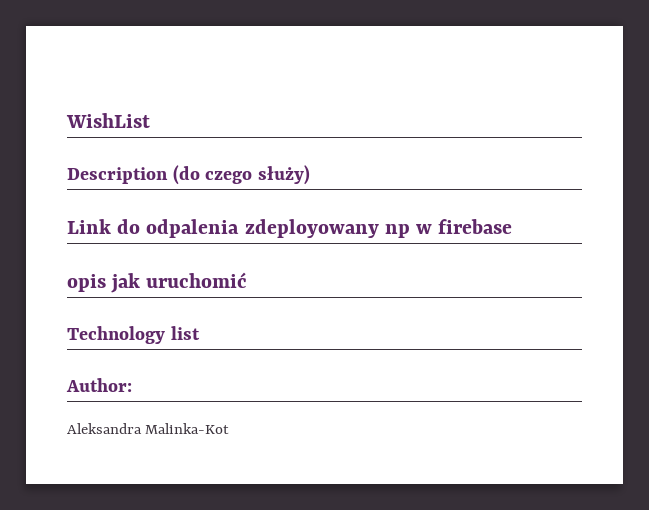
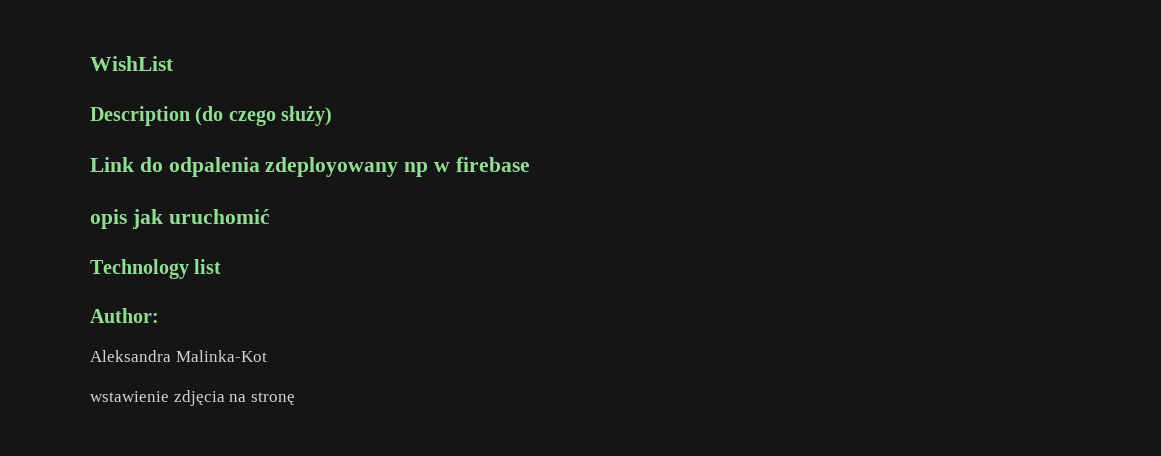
+ wstawienie zdjęcia na stronę

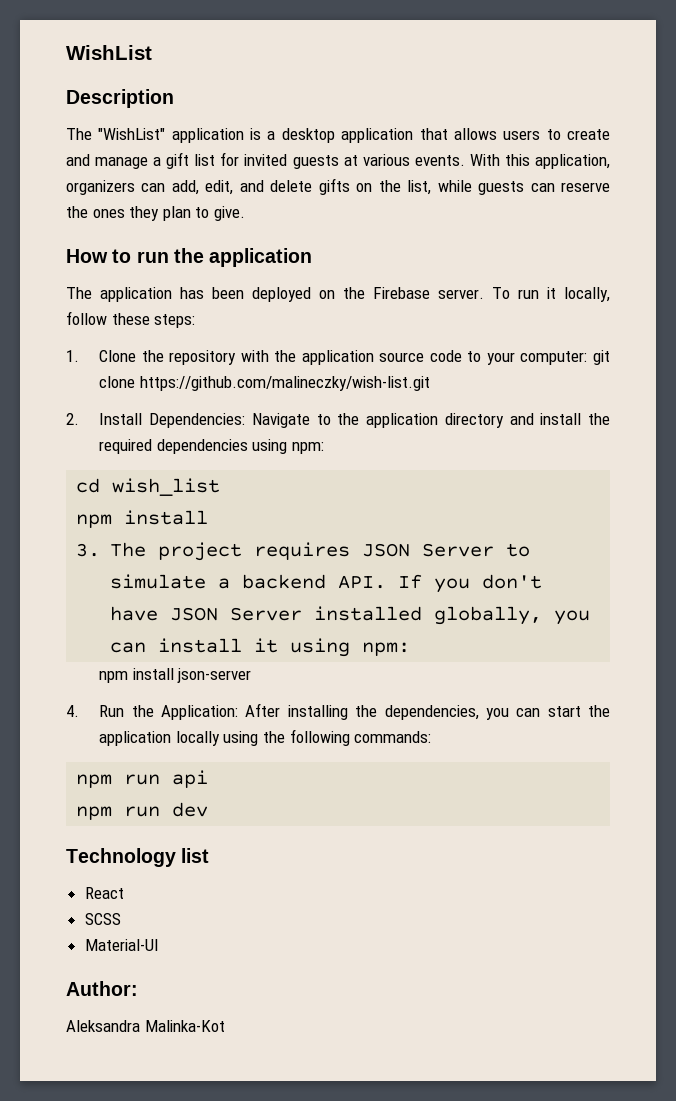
- Description (do czego służy)
- Link do odpalenia zdeployowany np w firebase
- opis jak uruchomić
+ Description
+ The "WishList" application is a desktop application that allows users to create and manage a gift list for invited guests at various events. With this application, organizers can add, edit, and delete gifts on the list, while guests can reserve the ones they plan to give.
+ How to run the application
+ The application has been deployed on the Firebase server. To run it locally, follow these steps:
+ 1. Clone the repository with the application source code to your computer: git clone https://github.com/malineczky/wish-list.git
+ 2. Install Dependencies: Navigate to the application directory and install the required dependencies using npm:
+ cd wish_list
+ npm install
+ 3. The project requires JSON Server to simulate a backend API. If you don't have JSON Server installed globally, you can install it using npm:
+ npm install json-server
+ 4. Run the Application: After installing the dependencies, you can start the application locally using the following commands:
+ npm run api
+ npm run dev
+ React
+ SCSS
+ Material-UI
- wstawienie zdjęcia na stronę

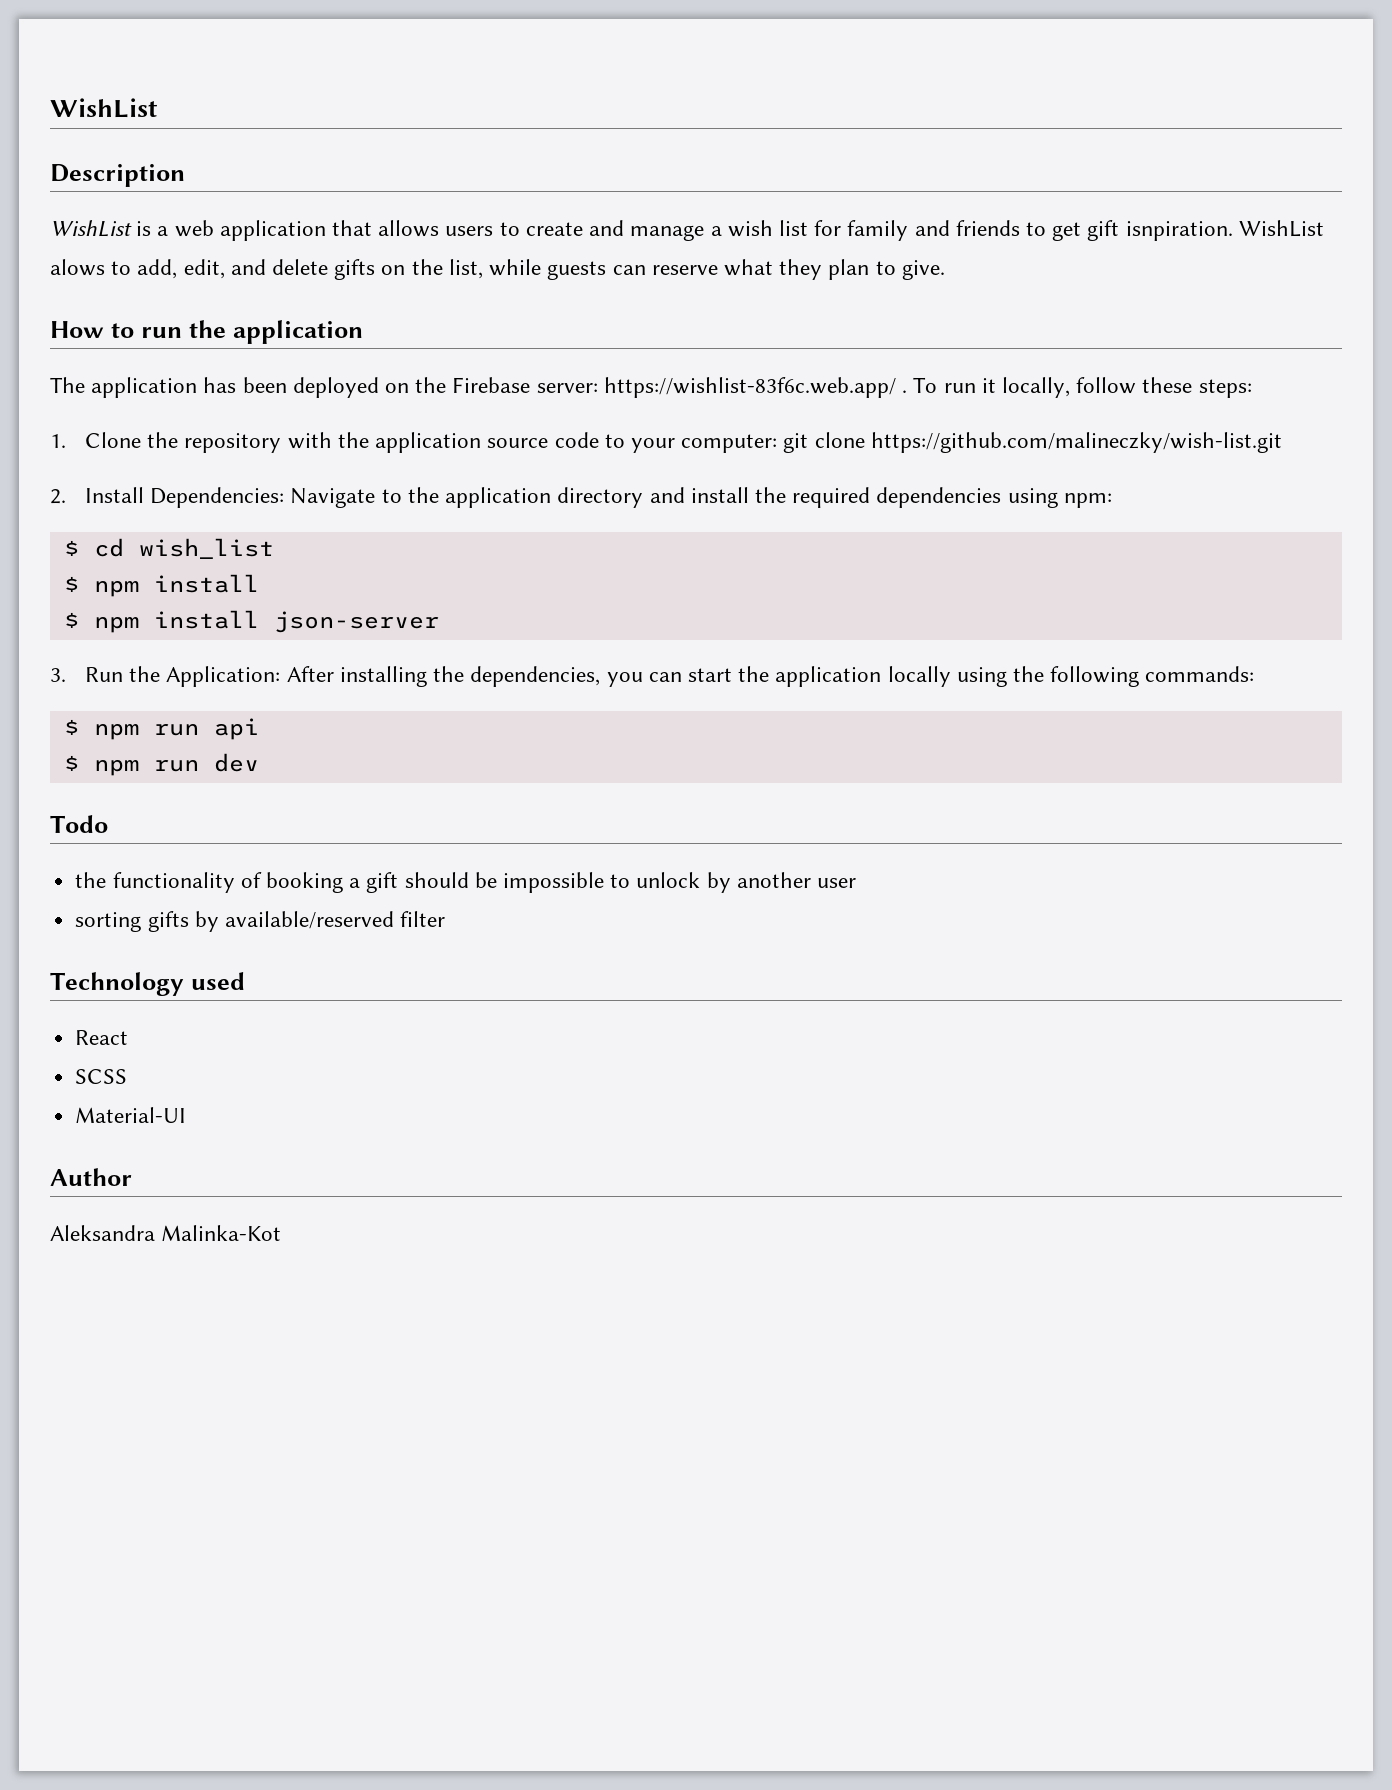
- The "WishList" application is a desktop application that allows users to create and manage a gift list for invited guests at various events. With this application, organizers can add, edit, and delete gifts on the list, while guests can reserve the ones they plan to give.
+ WishList is a web application that allows users to create and manage a wish list for family and friends to get gift isnpiration. WishList alows to add, edit, and delete gifts on the list, while guests can reserve what they plan to give.
- The application has been deployed on the Firebase server.
+ The application has been deployed on the Firebase server: https://wishlist-83f6c.web.app/ .
- cd wish_list
- npm install
+ $ cd wish_list
+ $ npm install
- 3. The project requires JSON Server to simulate a backend API. If you don't have JSON Server installed globally, you can install it using npm:
- npm install json-server
+ $ npm install json-server
- 4. Run the Application: After installing the dependencies, you can start the application locally using the following commands:
+ 3. Run the Application: After installing the dependencies, you can start the application locally using the following commands:
- npm run api
+ $ npm run api
- npm run dev
+ $ npm run dev
+ Todo
+ the functionality of booking a gift should be impossible to unlock by another user
+ sorting gifts by available/reserved filter
- Technology list
+ Technology used
- Author:
+ Author

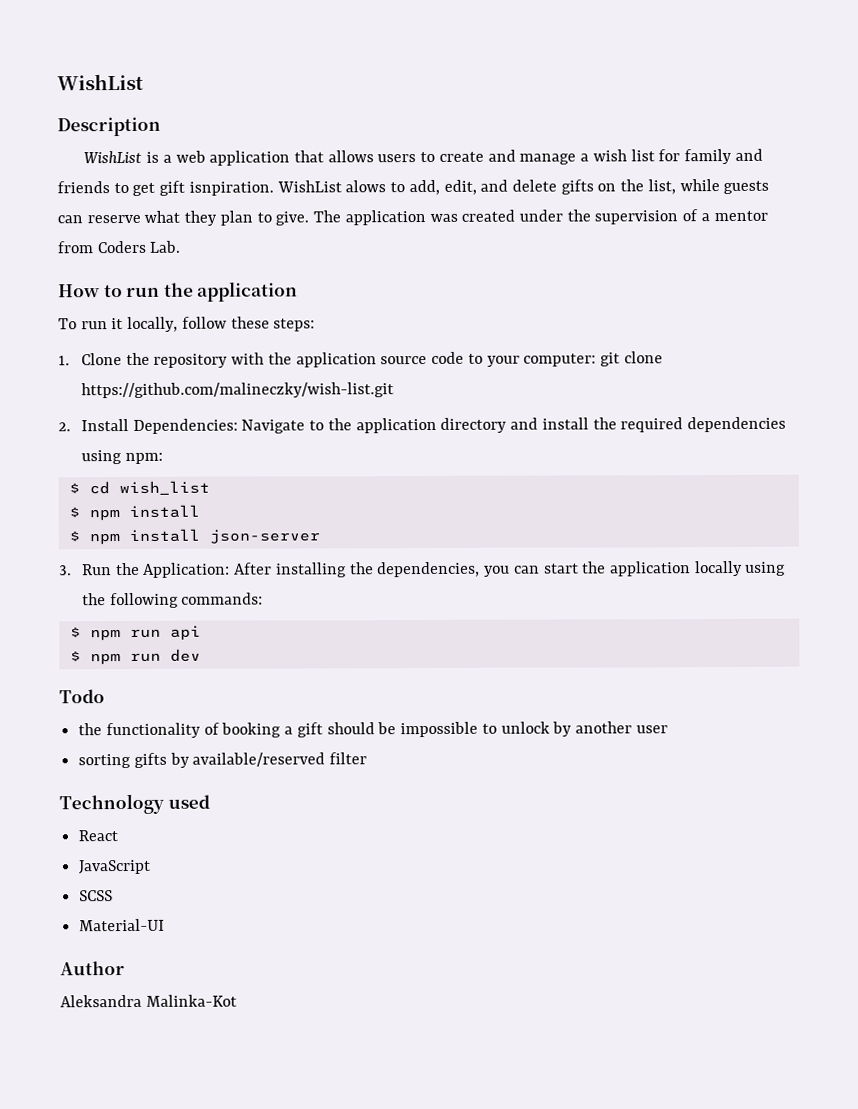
+ The application was created under the supervision of a mentor from Coders Lab.
- The application has been deployed on the Firebase server: https://wishlist-83f6c.web.app/ .
+ JavaScript

